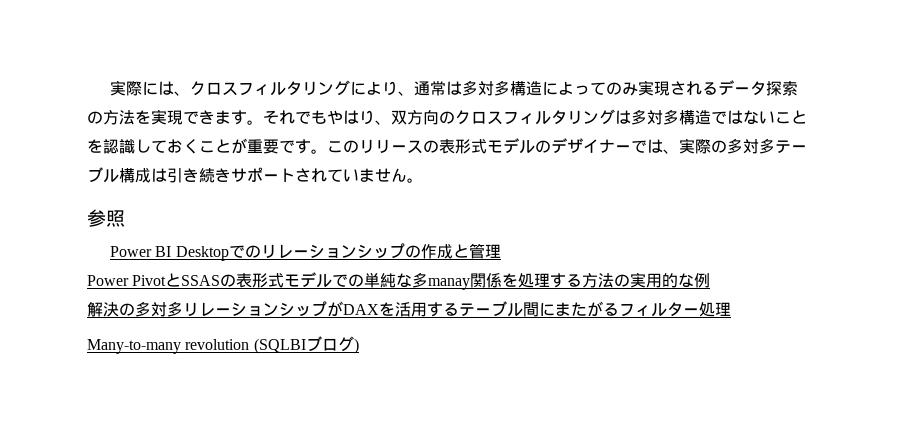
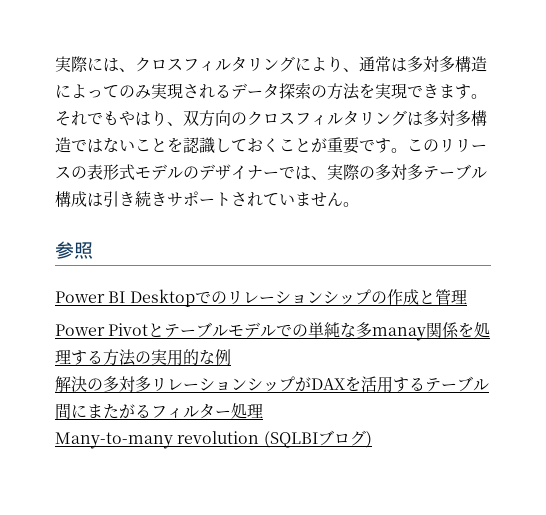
- Power PivotとSSASの表形式モデルでの単純な多manay関係を処理する方法の実用的な例
+ Power Pivotとテーブルモデルでの単純な多manay関係を処理する方法の実用的な例

